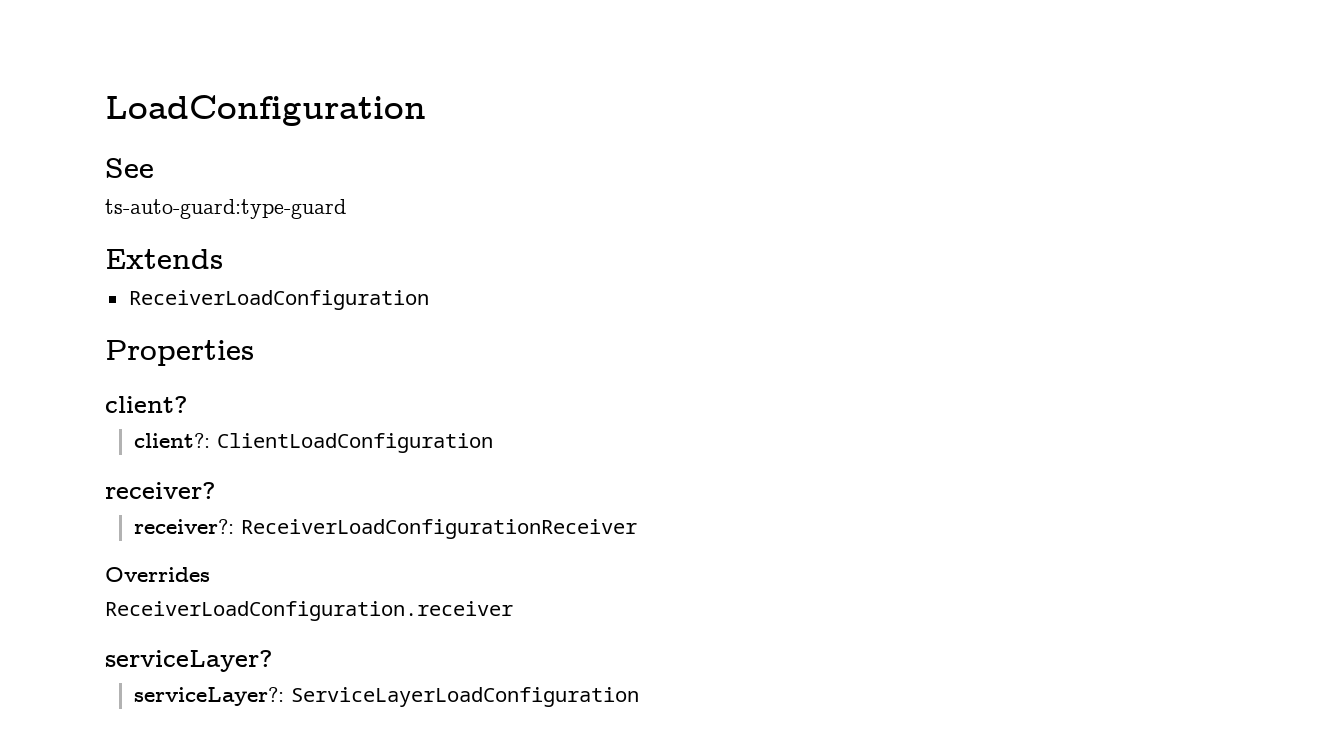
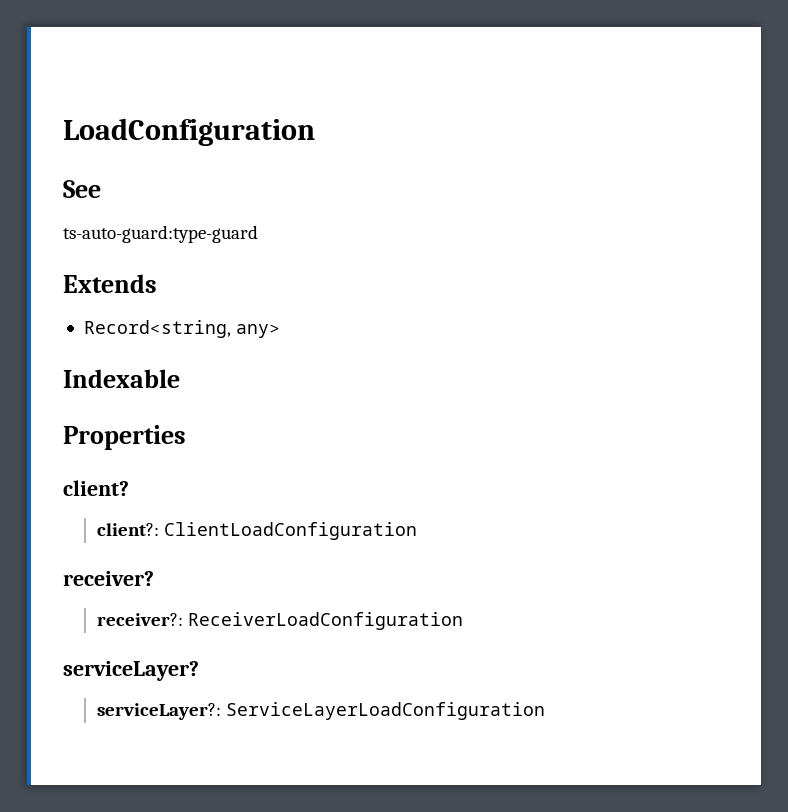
- ReceiverLoadConfiguration
+ Record<string, any>
+ Indexable
- receiver?: ReceiverLoadConfigurationReceiver
- Overrides
- ReceiverLoadConfiguration.receiver
+ receiver?: ReceiverLoadConfiguration

